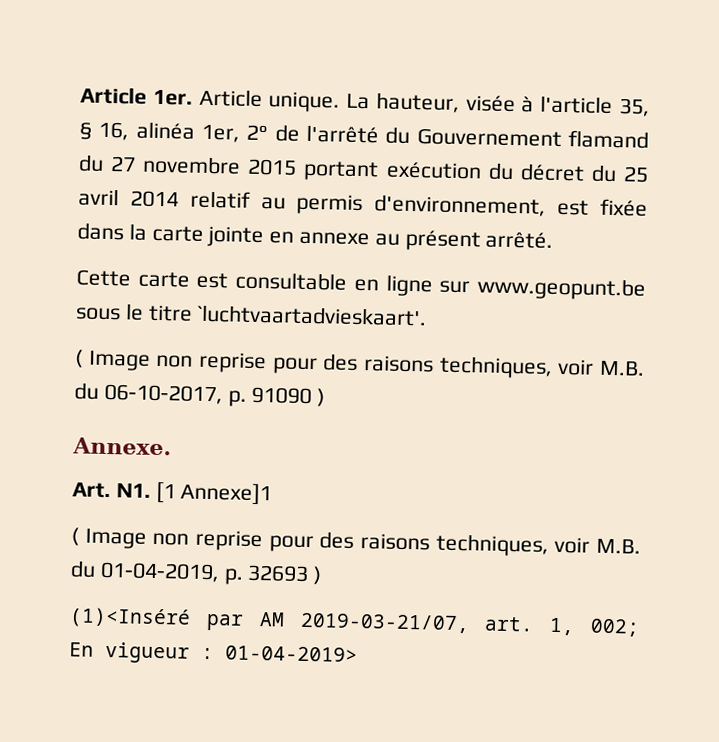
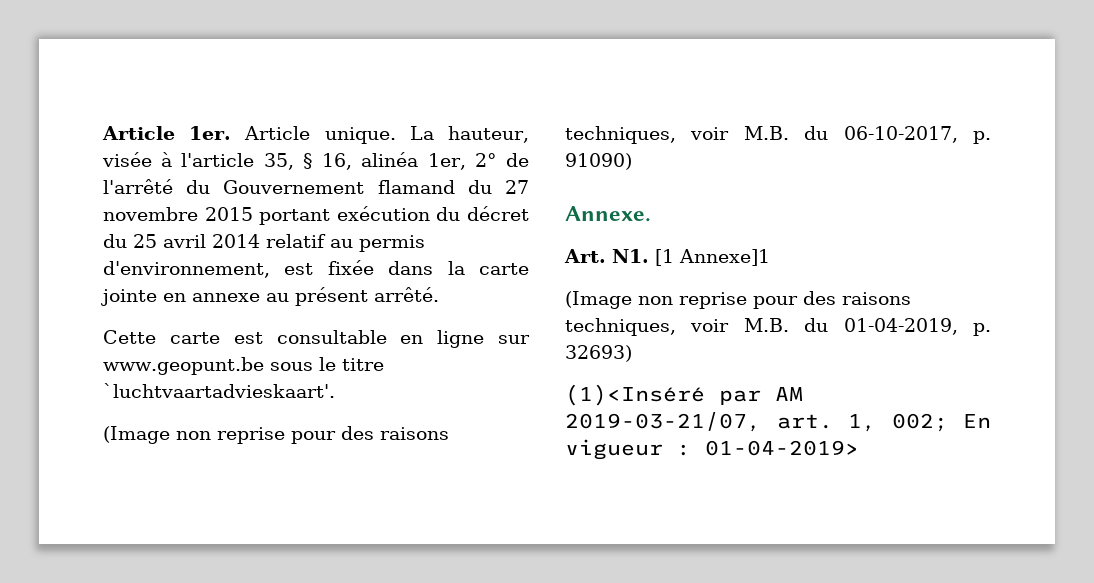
- ( Image non reprise pour des raisons techniques, voir M.B. du 06-10-2017, p. 91090 )
+ (Image non reprise pour des raisons techniques, voir M.B. du 06-10-2017, p. 91090)
- ( Image non reprise pour des raisons techniques, voir M.B. du 01-04-2019, p. 32693 )
+ (Image non reprise pour des raisons techniques, voir M.B. du 01-04-2019, p. 32693)

